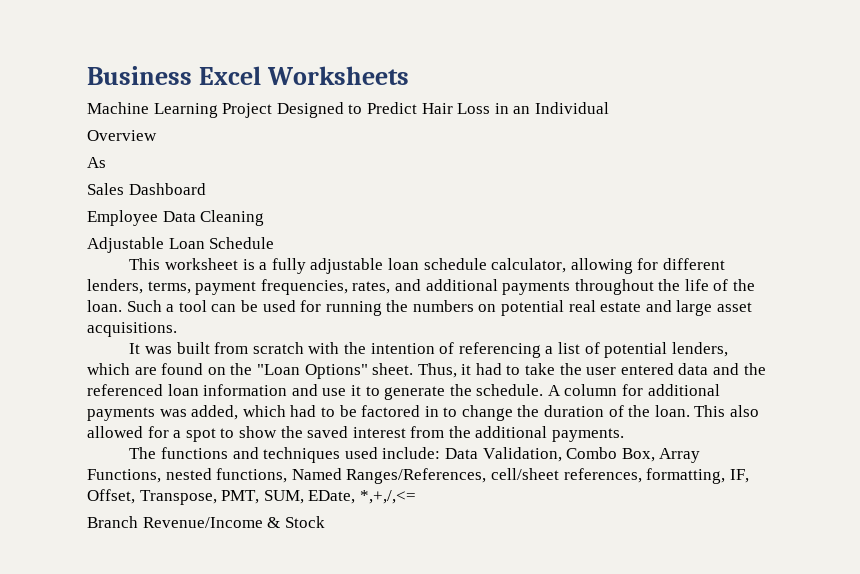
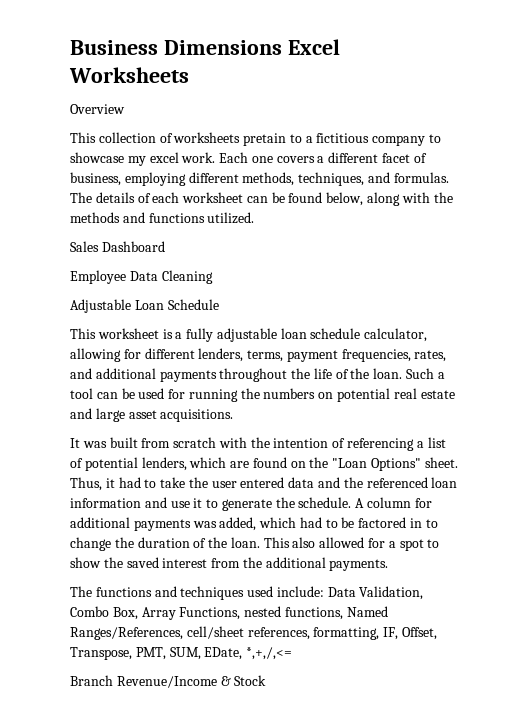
- Business Excel Worksheets
+ Business Dimensions Excel Worksheets
- Machine Learning Project Designed to Predict Hair Loss in an Individual
  Overview
- As
+ This collection of worksheets pretain to a fictitious company to showcase my excel work. Each one covers a different facet of business, employing different methods, techniques, and formulas. The details of each worksheet can be found below, along with the methods and functions utilized.

